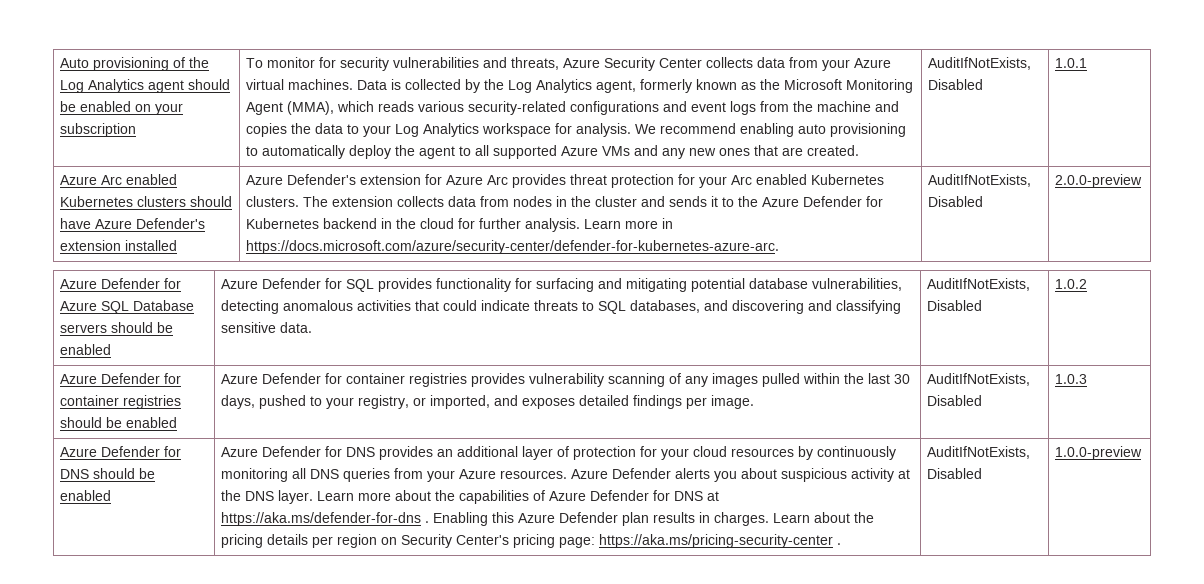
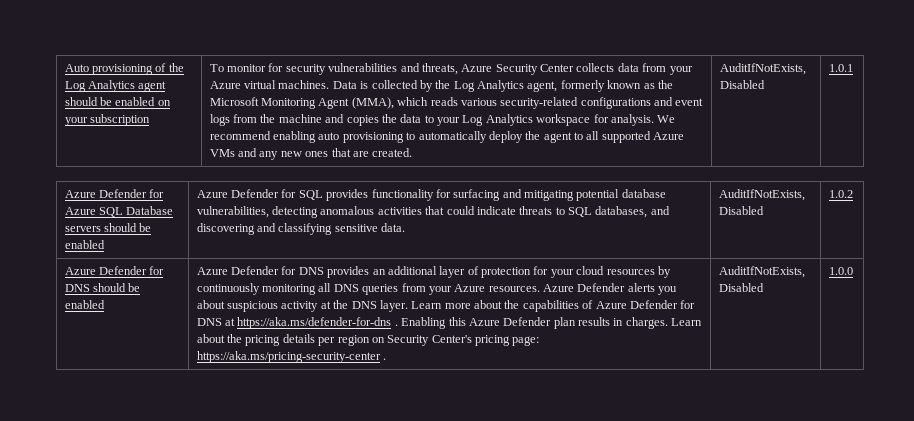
- Azure Arc enabled Kubernetes clusters should have Azure Defender's extension installed | Azure Defender's extension for Azure Arc provides threat protection for your Arc enabled Kubernetes clusters. The extension collects data from nodes in the cluster and sends it to the Azure Defender for Kubernetes backend in the cloud for further analysis. Learn more in https://docs.microsoft.com/azure/security-center/defender-for-kubernetes-azure-arc. | AuditIfNotExists, Disabled | 2.0.0-preview
- Azure Defender for container registries should be enabled | Azure Defender for container registries provides vulnerability scanning of any images pulled within the last 30 days, pushed to your registry, or imported, and exposes detailed findings per image. | AuditIfNotExists, Disabled | 1.0.3
- 1.0.0-preview
+ 1.0.0

